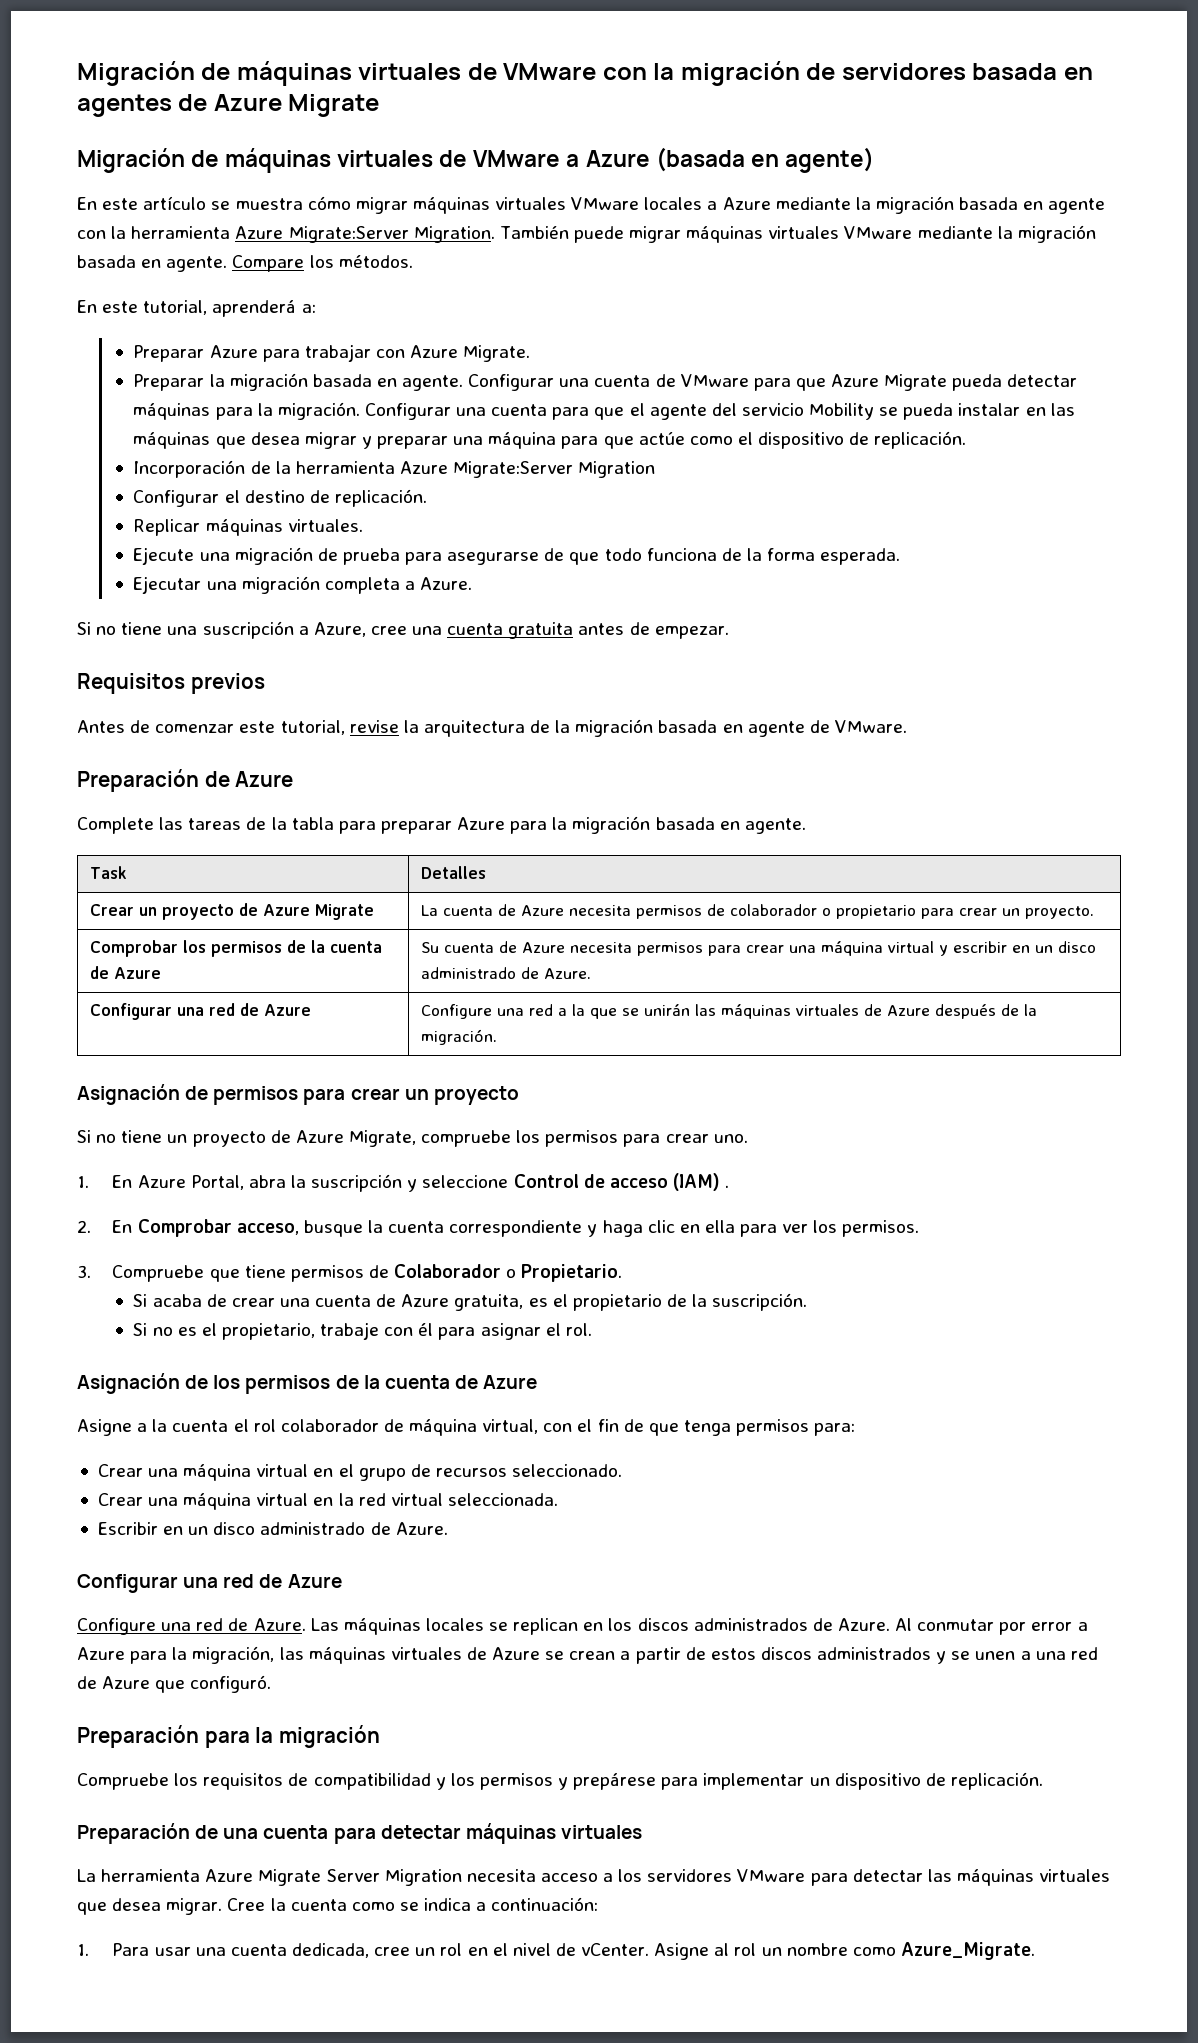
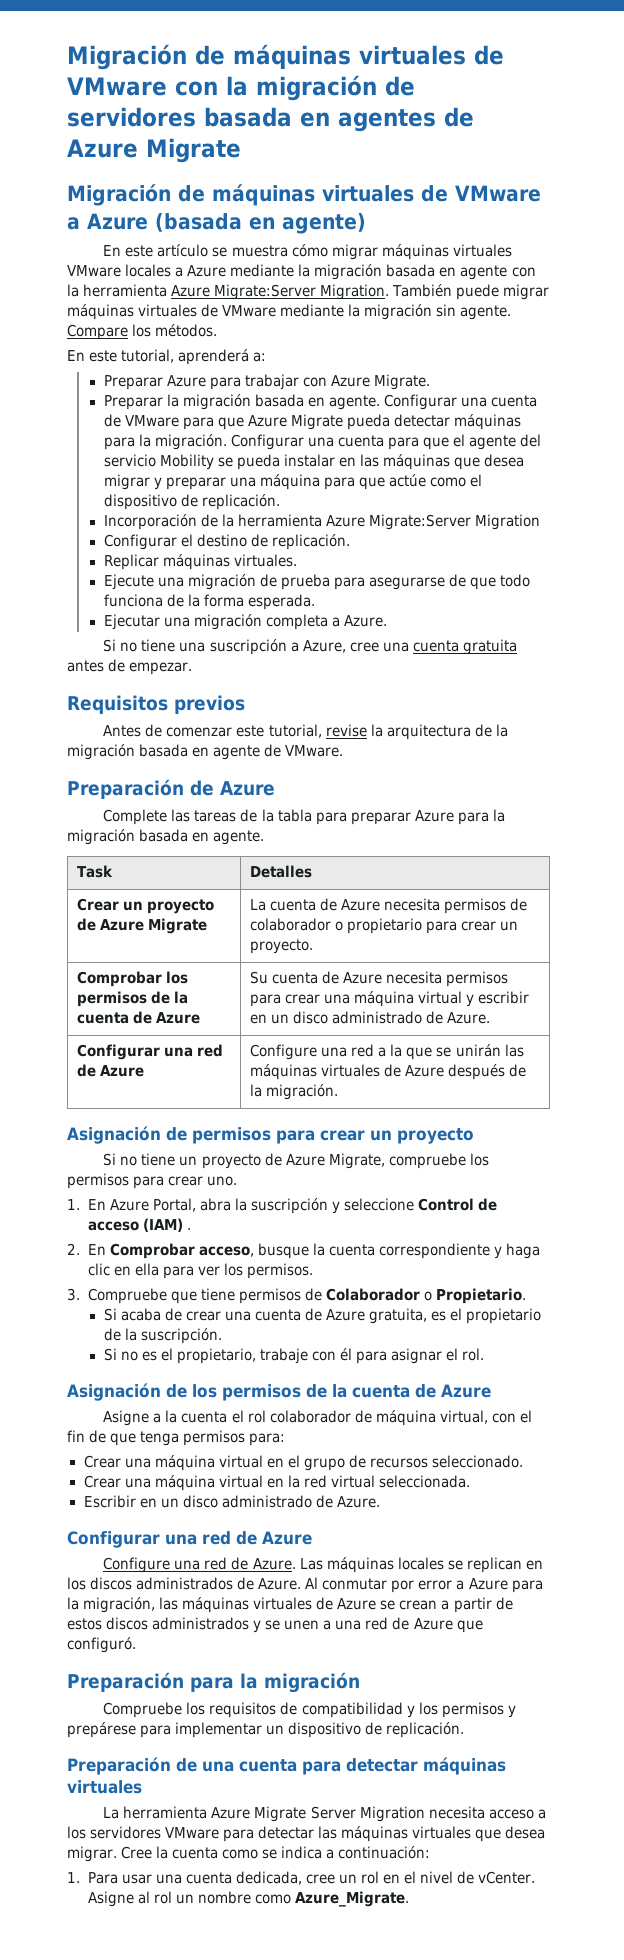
- También puede migrar máquinas virtuales VMware mediante la migración basada en agente.
+ También puede migrar máquinas virtuales de VMware mediante la migración sin agente.

